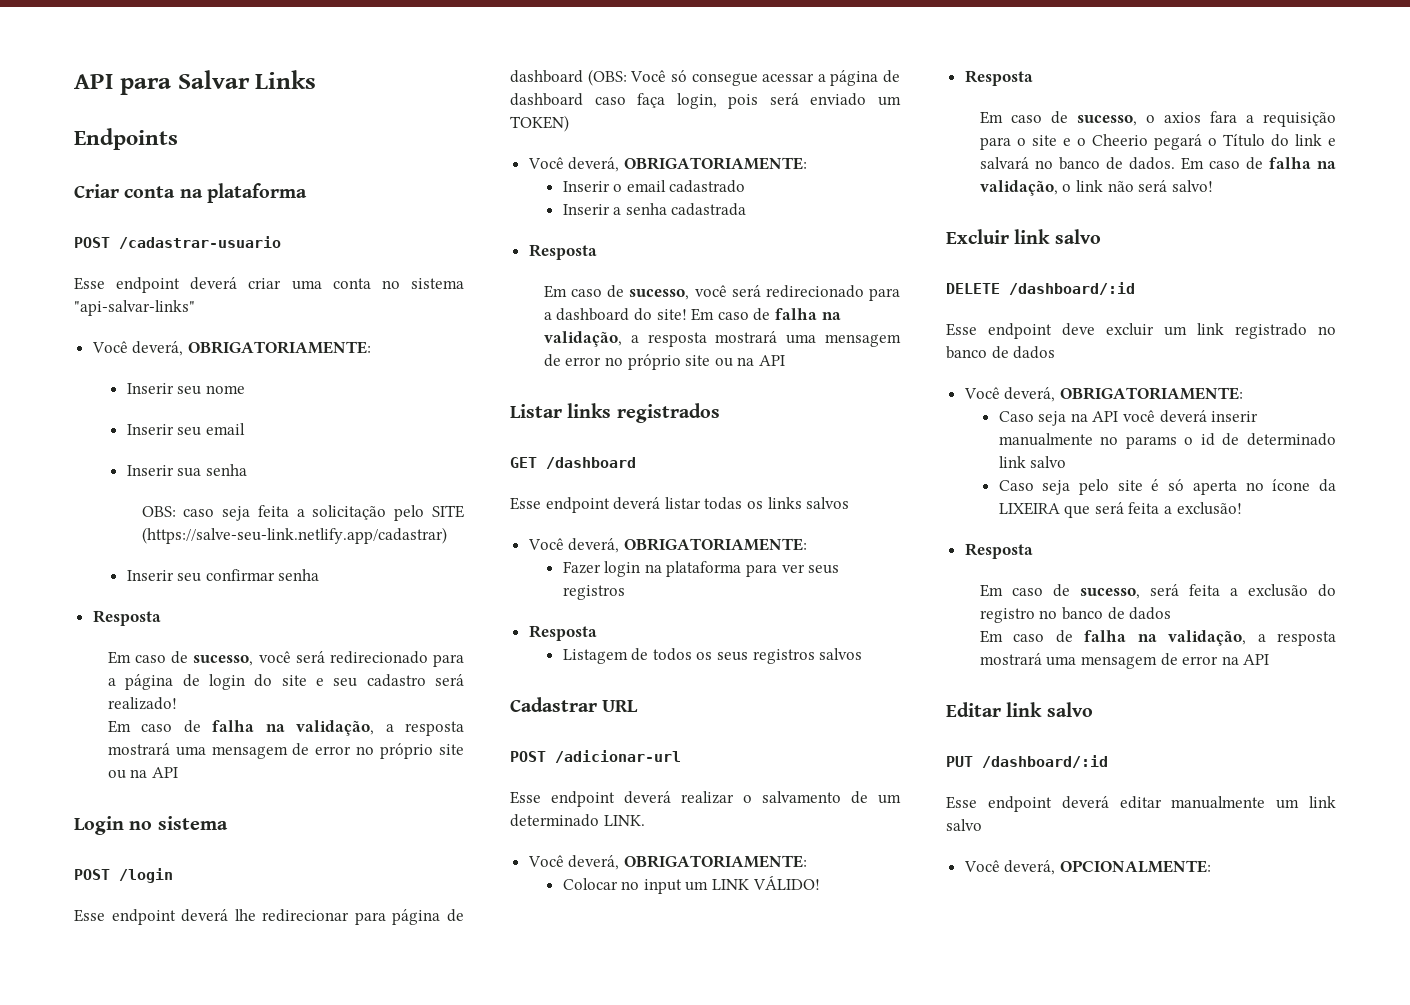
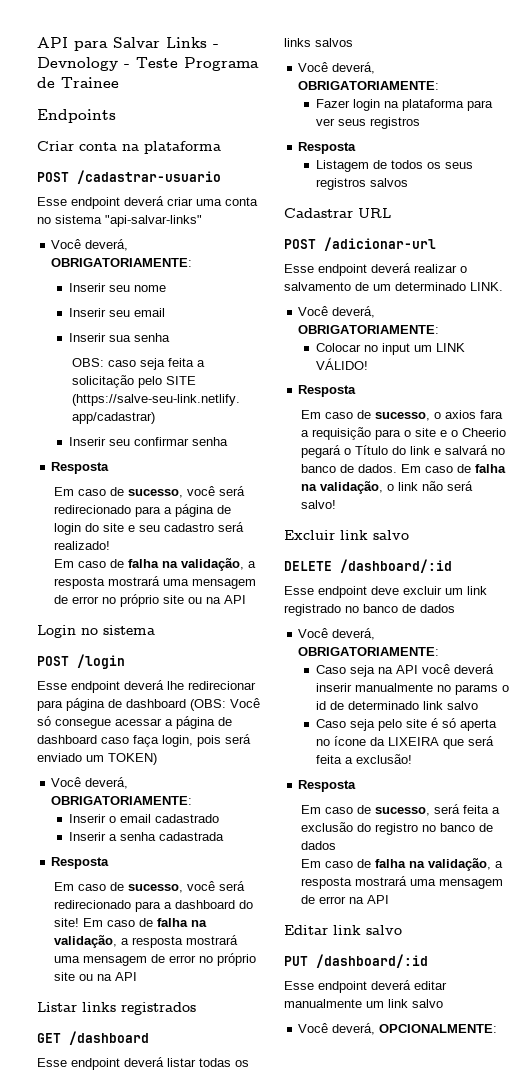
- API para Salvar Links
+ API para Salvar Links - Devnology - Teste Programa de Trainee

